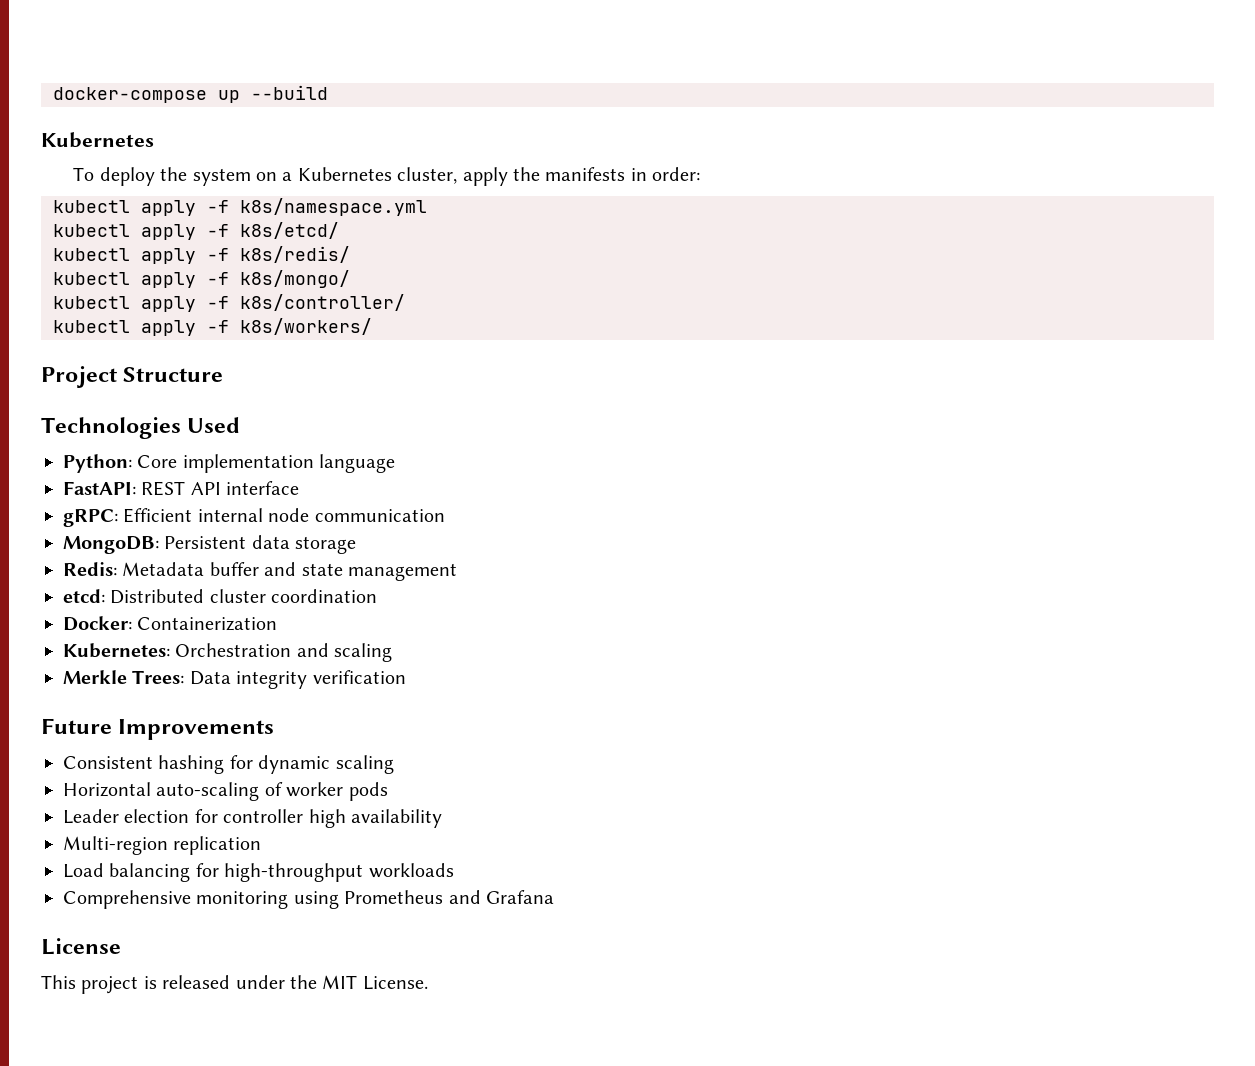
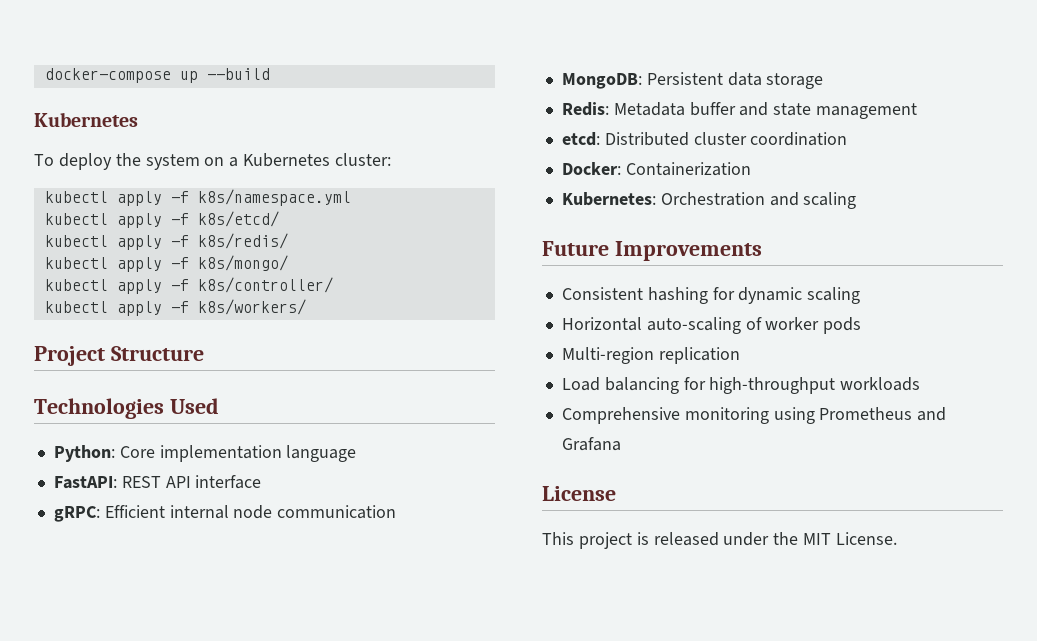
- To deploy the system on a Kubernetes cluster, apply the manifests in order:
+ To deploy the system on a Kubernetes cluster:
- Merkle Trees: Data integrity verification
- Leader election for controller high availability

